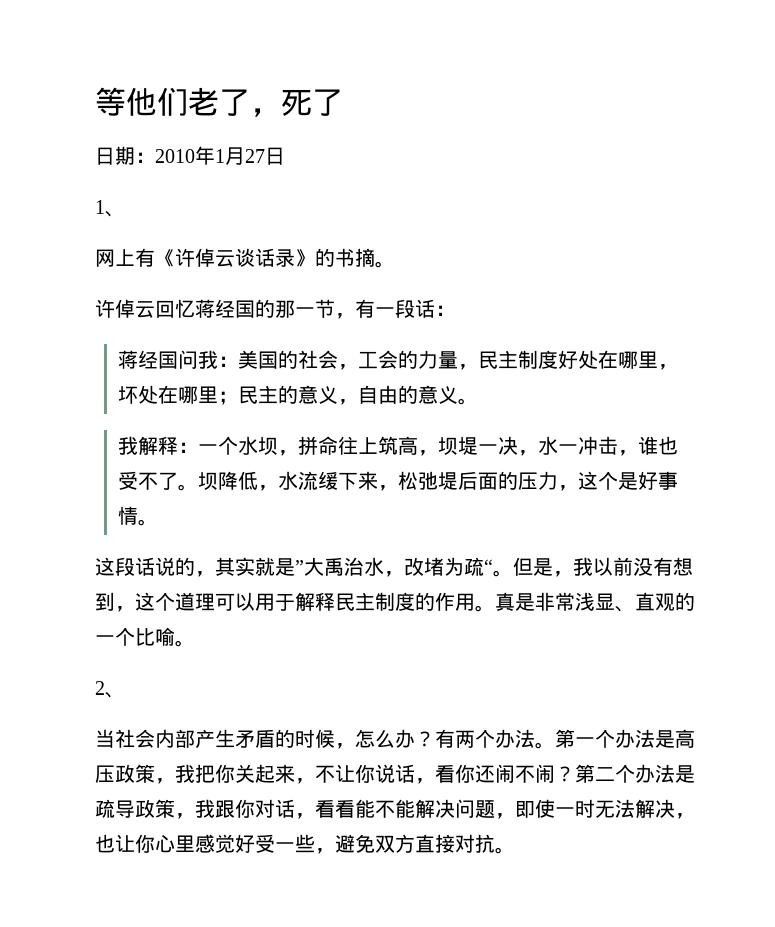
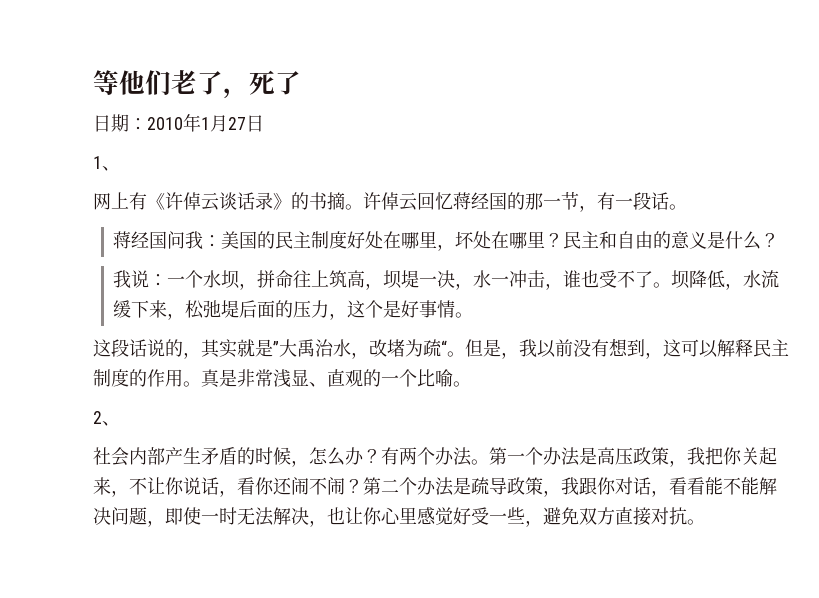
- 网上有《许倬云谈话录》的书摘。
- 许倬云回忆蒋经国的那一节，有一段话：
+ 网上有《许倬云谈话录》的书摘。许倬云回忆蒋经国的那一节，有一段话。
- 蒋经国问我：美国的社会，工会的力量，民主制度好处在哪里，坏处在哪里；民主的意义，自由的意义。
- 我解释：一个水坝，拼命往上筑高，坝堤一决，水一冲击，谁也受不了。
+ 蒋经国问我：美国的民主制度好处在哪里，坏处在哪里？民主和自由的意义是什么？
+ 我说：一个水坝，拼命往上筑高，坝堤一决，水一冲击，谁也受不了。
- 但是，我以前没有想到，这个道理可以用于解释民主制度的作用。
+ 但是，我以前没有想到，这可以解释民主制度的作用。
- 当社会内部产生矛盾的时候，怎么办？
+ 社会内部产生矛盾的时候，怎么办？

